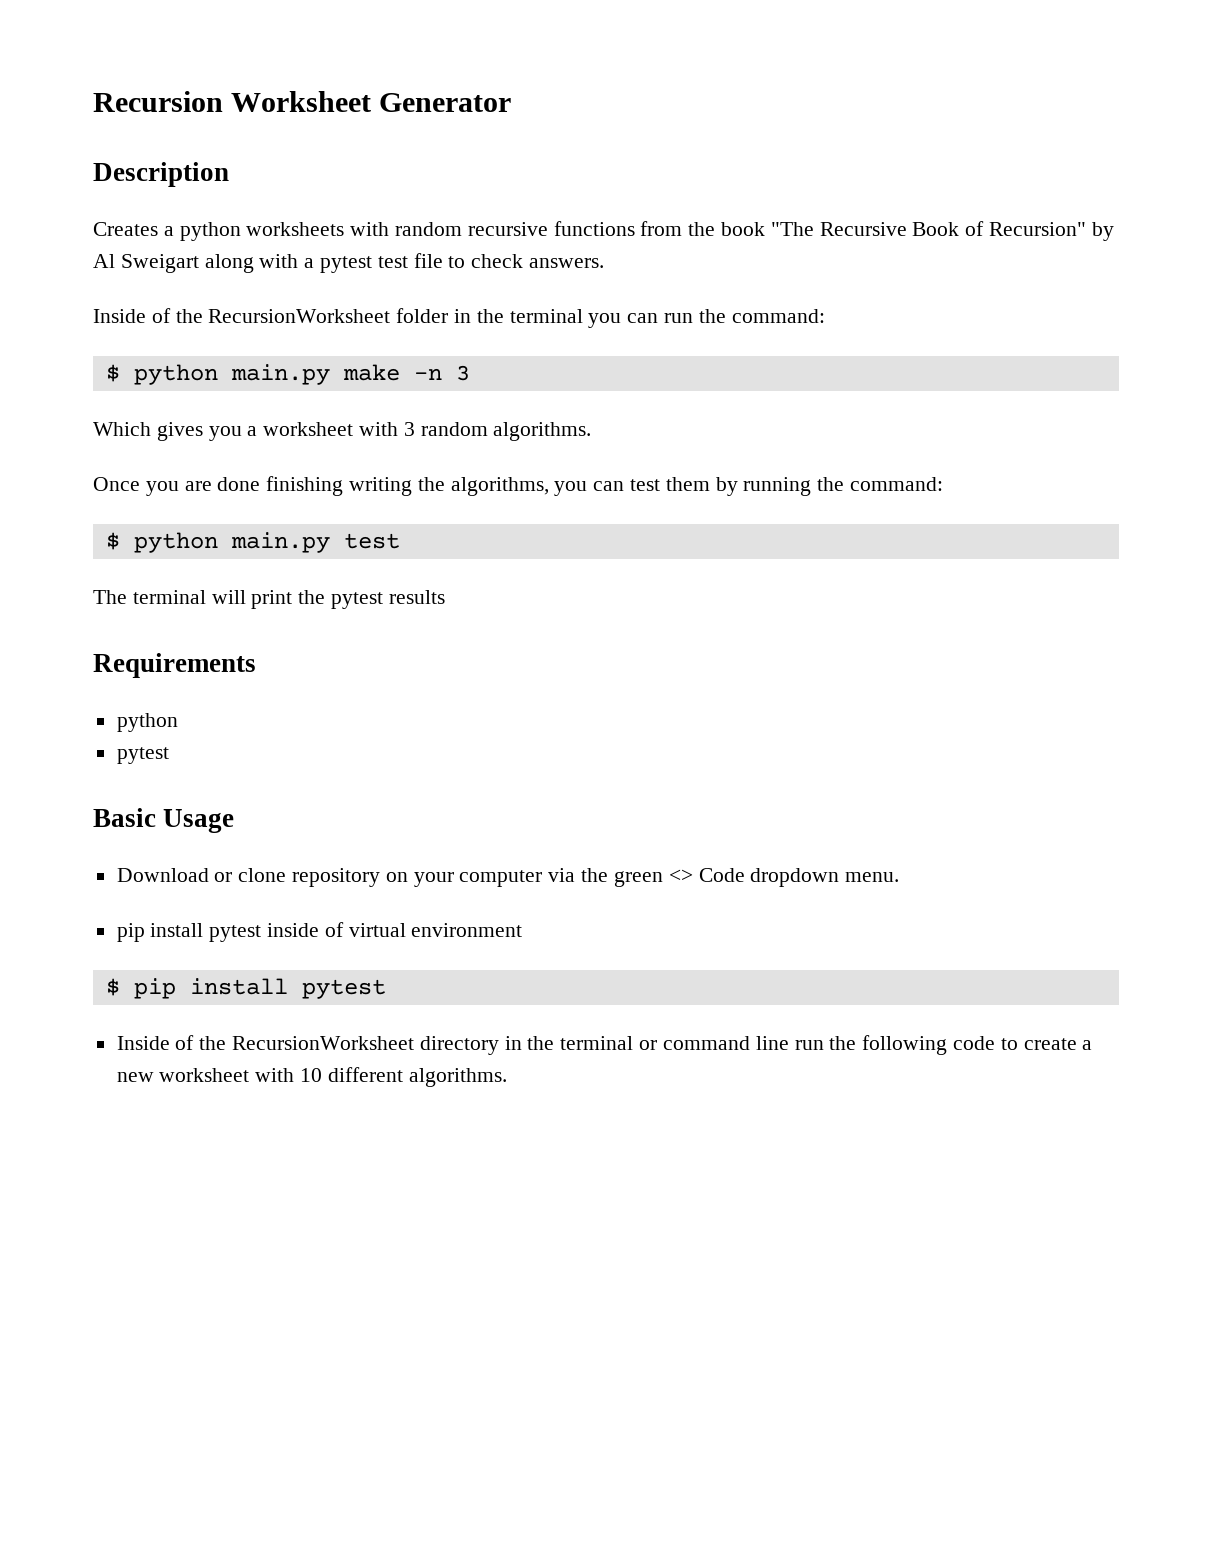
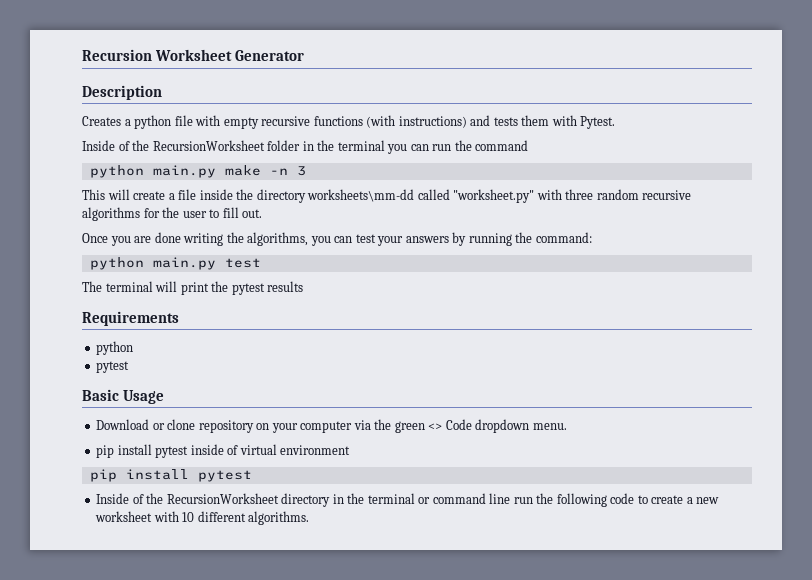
- Creates a python worksheets with random recursive functions from the book "The Recursive Book of Recursion" by Al Sweigart along with a pytest test file to check answers.
+ Creates a python file with empty recursive functions (with instructions) and tests them with Pytest.
- Inside of the RecursionWorksheet folder in the terminal you can run the command:
- $ python main.py make -n 3
+ Inside of the RecursionWorksheet folder in the terminal you can run the command
+ python main.py make -n 3
- Which gives you a worksheet with 3 random algorithms.
+ This will create a file inside the directory worksheets\mm-dd called "worksheet.py" with three random recursive algorithms for the user to fill out.
- Once you are done finishing writing the algorithms, you can test them by running the command:
+ Once you are done writing the algorithms, you can test your answers by running the command:
- $ python main.py test
+ python main.py test
  pip install pytest inside of virtual environment
- $ pip install pytest
+ pip install pytest

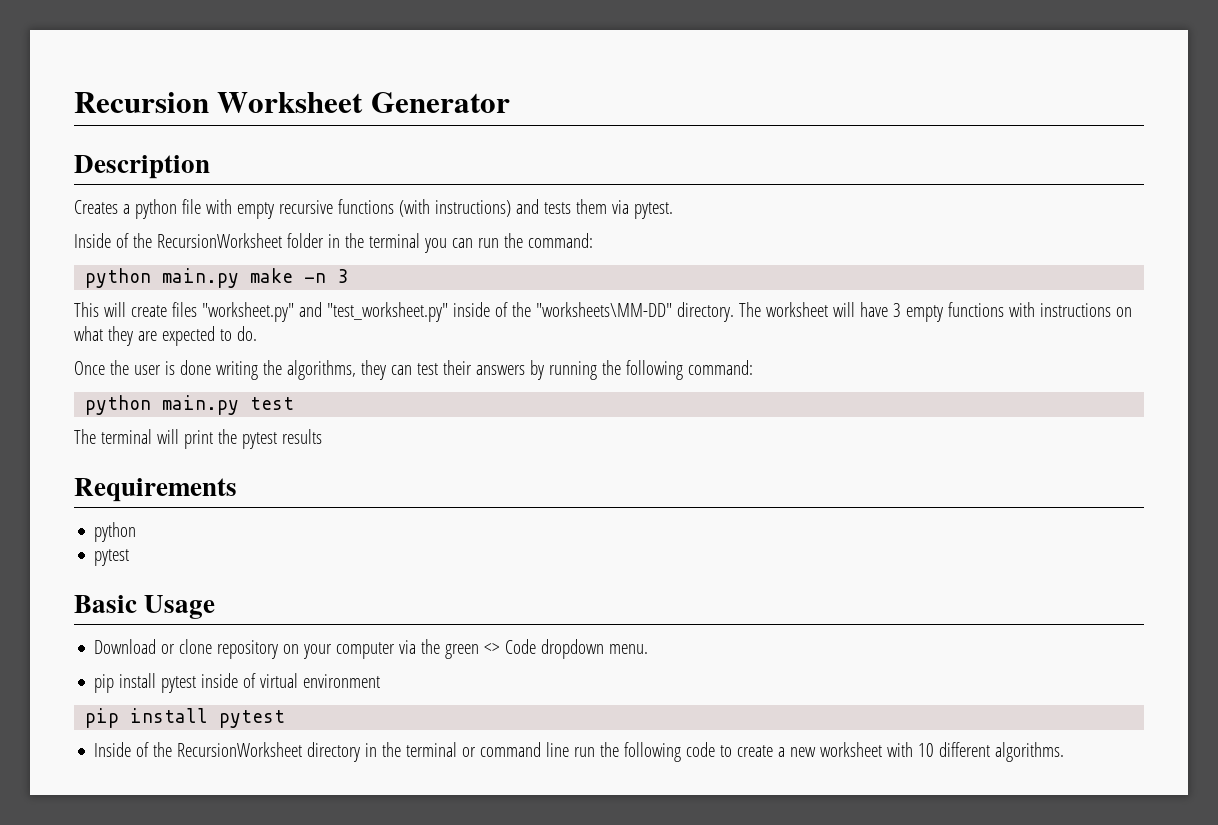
- Creates a python file with empty recursive functions (with instructions) and tests them with Pytest.
+ Creates a python file with empty recursive functions (with instructions) and tests them via pytest.
- Inside of the RecursionWorksheet folder in the terminal you can run the command
+ Inside of the RecursionWorksheet folder in the terminal you can run the command:
- This will create a file inside the directory worksheets\mm-dd called "worksheet.py" with three random recursive algorithms for the user to fill out.
- Once you are done writing the algorithms, you can test your answers by running the command:
+ This will create files "worksheet.py" and "test_worksheet.py" inside of the "worksheets\MM-DD" directory. The worksheet will have 3 empty functions with instructions on what they are expected to do.
+ Once the user is done writing the algorithms, they can test their answers by running the following command:

